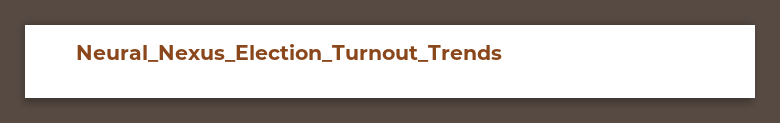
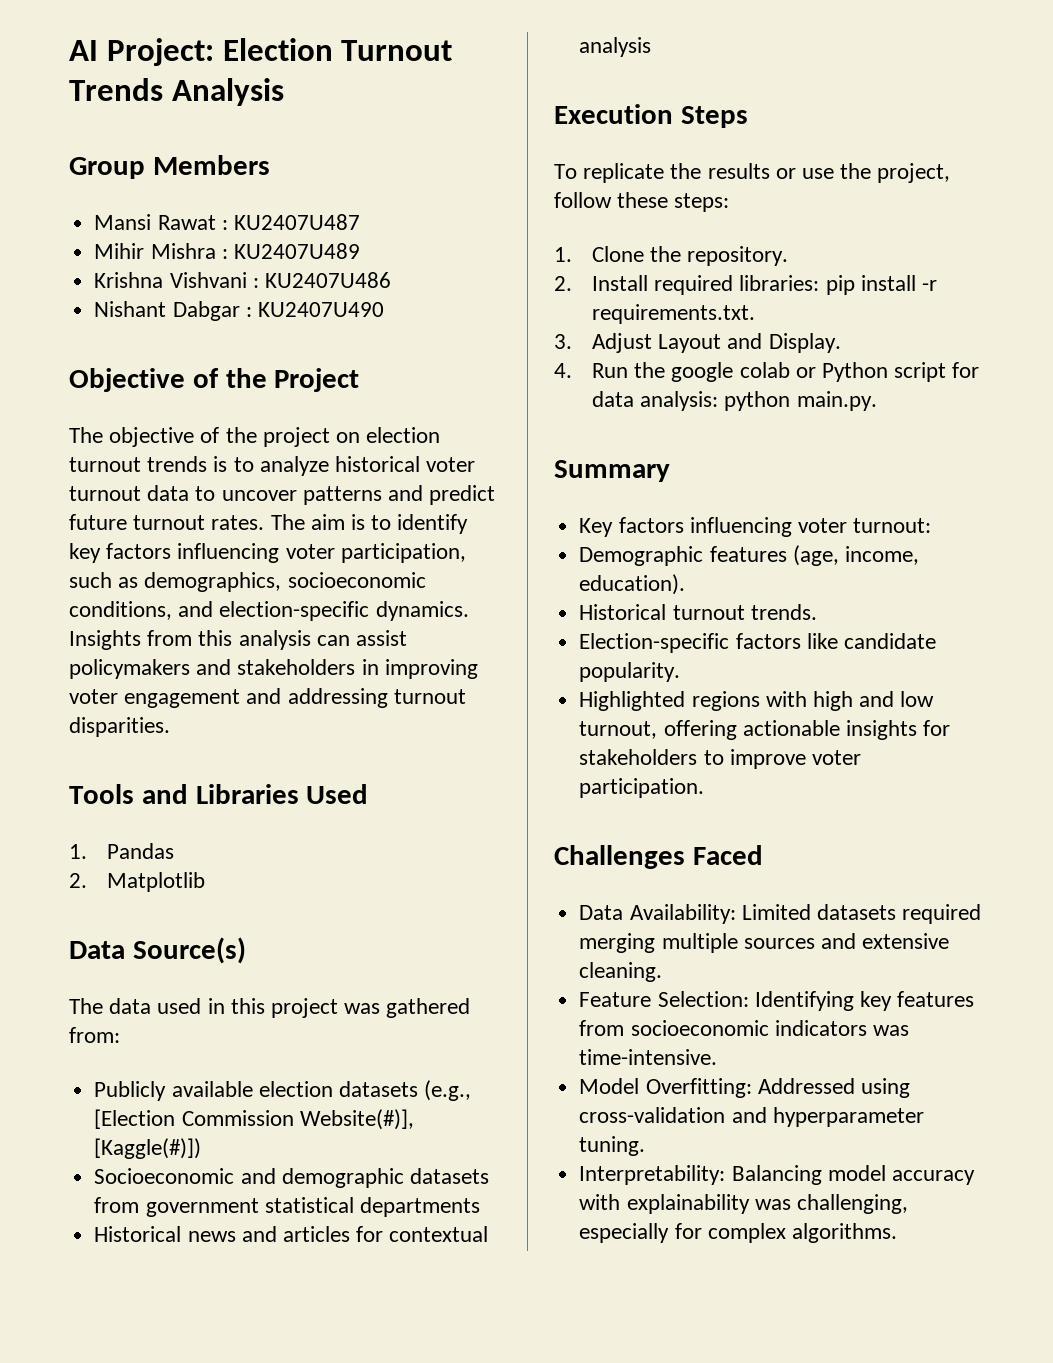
- Neural_Nexus_Election_Turnout_Trends
+ AI Project: Election Turnout Trends Analysis
+ Group Members
+ Mansi Rawat : KU2407U487
+ Mihir Mishra : KU2407U489
+ Krishna Vishvani : KU2407U486
+ Nishant Dabgar : KU2407U490
+ Objective of the Project
+ The objective of the project on election turnout trends is to analyze historical voter turnout data to uncover patterns and predict future turnout rates. The aim is to identify key factors influencing voter participation, such as demographics, socioeconomic conditions, and election-specific dynamics. Insights from this analysis can assist policymakers and stakeholders in improving voter engagement and addressing turnout disparities.
+ Tools and Libraries Used
+ 1. Pandas
+ 2. Matplotlib
+ Data Source(s)
+ The data used in this project was gathered from:
+ Publicly available election datasets (e.g., [Election Commission Website(#)], [Kaggle(#)])
+ Socioeconomic and demographic datasets from government statistical departments
+ Historical news and articles for contextual analysis
+ Execution Steps
+ To replicate the results or use the project, follow these steps:
+ 1. Clone the repository.
+ 2. Install required libraries: pip install -r requirements.txt.
+ 3. Adjust Layout and Display.
+ 4. Run the google colab or Python script for data analysis: python main.py.
+ Summary
+ Key factors influencing voter turnout:
+ Demographic features (age, income, education).
+ Historical turnout trends.
+ Election-specific factors like candidate popularity.
+ Highlighted regions with high and low turnout, offering actionable insights for stakeholders to improve voter participation.
+ Challenges Faced
+ Data Availability: Limited datasets required merging multiple sources and extensive cleaning.
+ Feature Selection: Identifying key features from socioeconomic indicators was time-intensive.
+ Model Overfitting: Addressed using cross-validation and hyperparameter tuning.
+ Interpretability: Balancing model accuracy with explainability was challenging, especially for complex algorithms.

